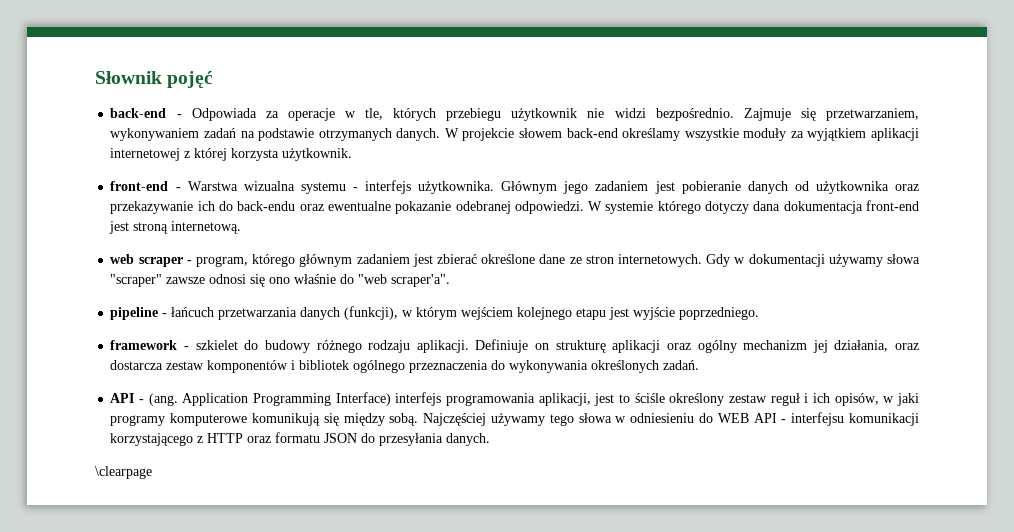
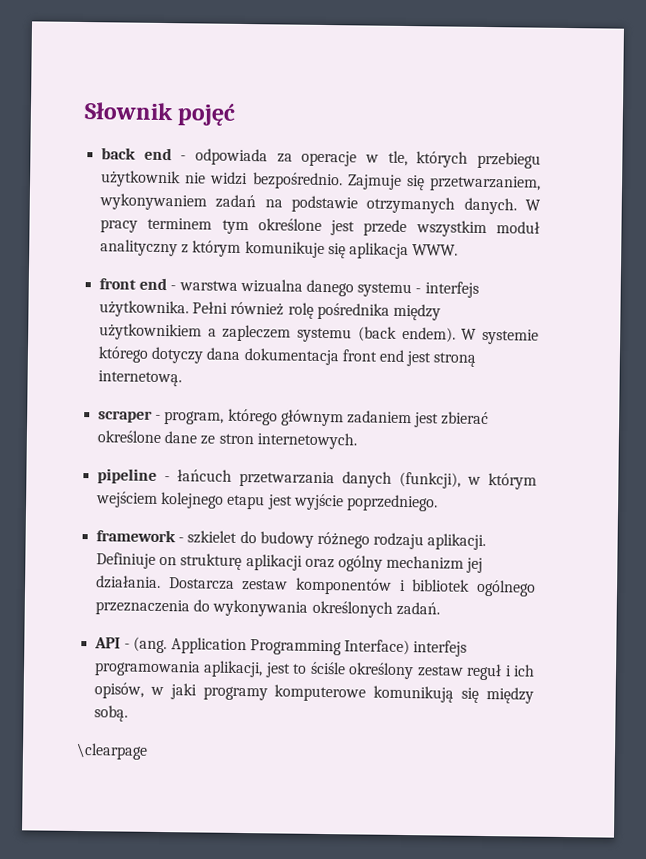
- back-end - Odpowiada za operacje w tle, których przebiegu użytkownik nie widzi bezpośrednio.
+ back end - odpowiada za operacje w tle, których przebiegu użytkownik nie widzi bezpośrednio.
- W projekcie słowem back-end określamy wszystkie moduły za wyjątkiem aplikacji internetowej z której korzysta użytkownik.
- front-end - Warstwa wizualna systemu - interfejs użytkownika. Głównym jego zadaniem jest pobieranie danych od użytkownika oraz przekazywanie ich do back-endu oraz ewentualne pokazanie odebranej odpowiedzi.
+ W pracy terminem tym określone jest przede wszystkim moduł analityczny z którym komunikuje się aplikacja WWW.
+ front end - warstwa wizualna danego systemu - interfejs użytkownika. Pełni również rolę pośrednika między użytkownikiem a zapleczem systemu (back endem).
- W systemie którego dotyczy dana dokumentacja front-end jest stroną internetową.
+ W systemie którego dotyczy dana dokumentacja front end jest stroną internetową.
- web scraper - program, którego głównym zadaniem jest zbierać określone dane ze stron internetowych. Gdy w dokumentacji używamy słowa "scraper" zawsze odnosi się ono właśnie do "web scraper'a".
+ scraper - program, którego głównym zadaniem jest zbierać określone dane ze stron internetowych.
- Definiuje on strukturę aplikacji oraz ogólny mechanizm jej działania, oraz dostarcza zestaw komponentów i bibliotek ogólnego przeznaczenia do wykonywania określonych zadań.
+ Definiuje on strukturę aplikacji oraz ogólny mechanizm jej działania. Dostarcza zestaw komponentów i bibliotek ogólnego przeznaczenia do wykonywania określonych zadań.
- Najczęściej używamy tego słowa w odniesieniu do WEB API - interfejsu komunikacji korzystającego z HTTP oraz formatu JSON do przesyłania danych.

